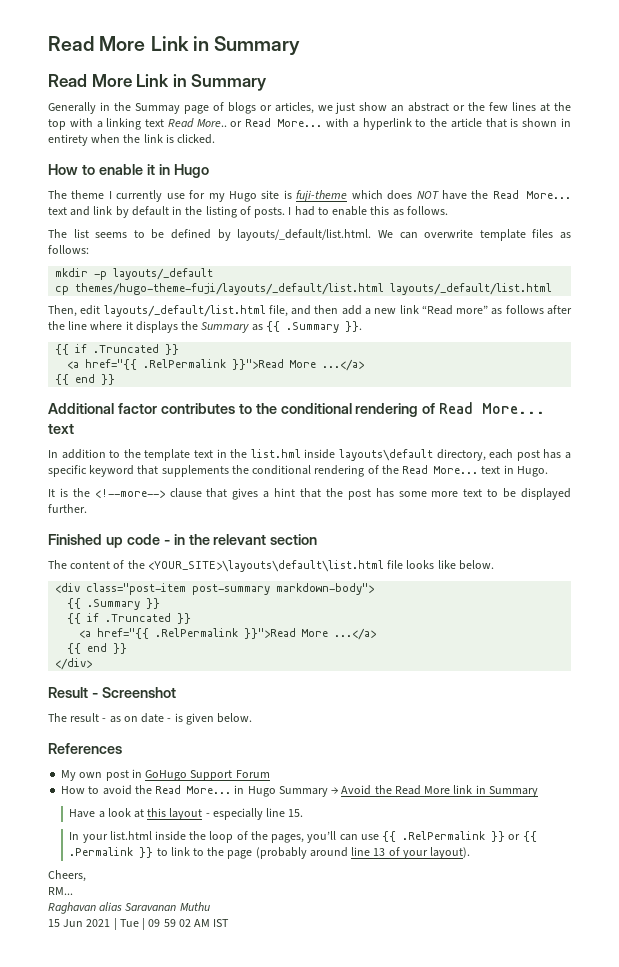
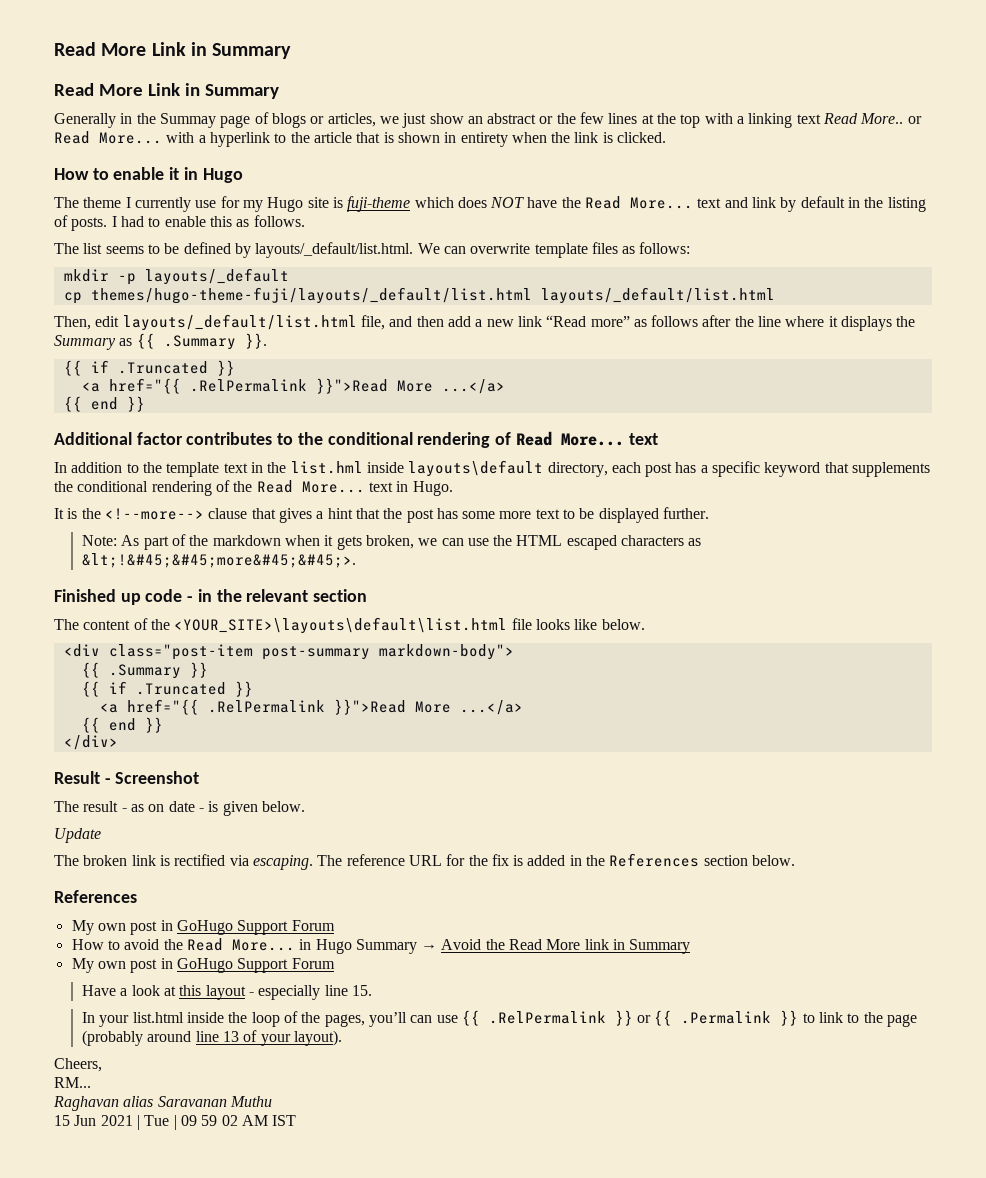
+ Note: As part of the markdown when it gets broken, we can use the HTML escaped characters as &lt;!&#45;&#45;more&#45;&#45;>.
+ Update
+ The broken link is rectified via escaping. The reference URL for the fix is added in the References section below.
  How to avoid the Read More... in Hugo Summary → Avoid the Read More link in Summary
+ My own post in GoHugo Support Forum

